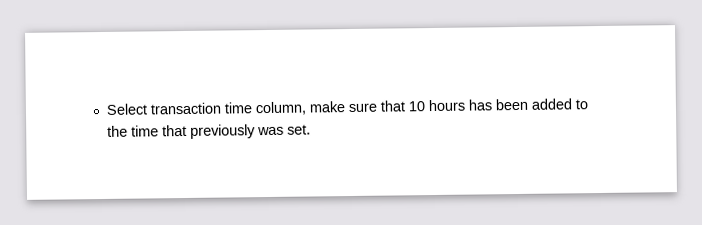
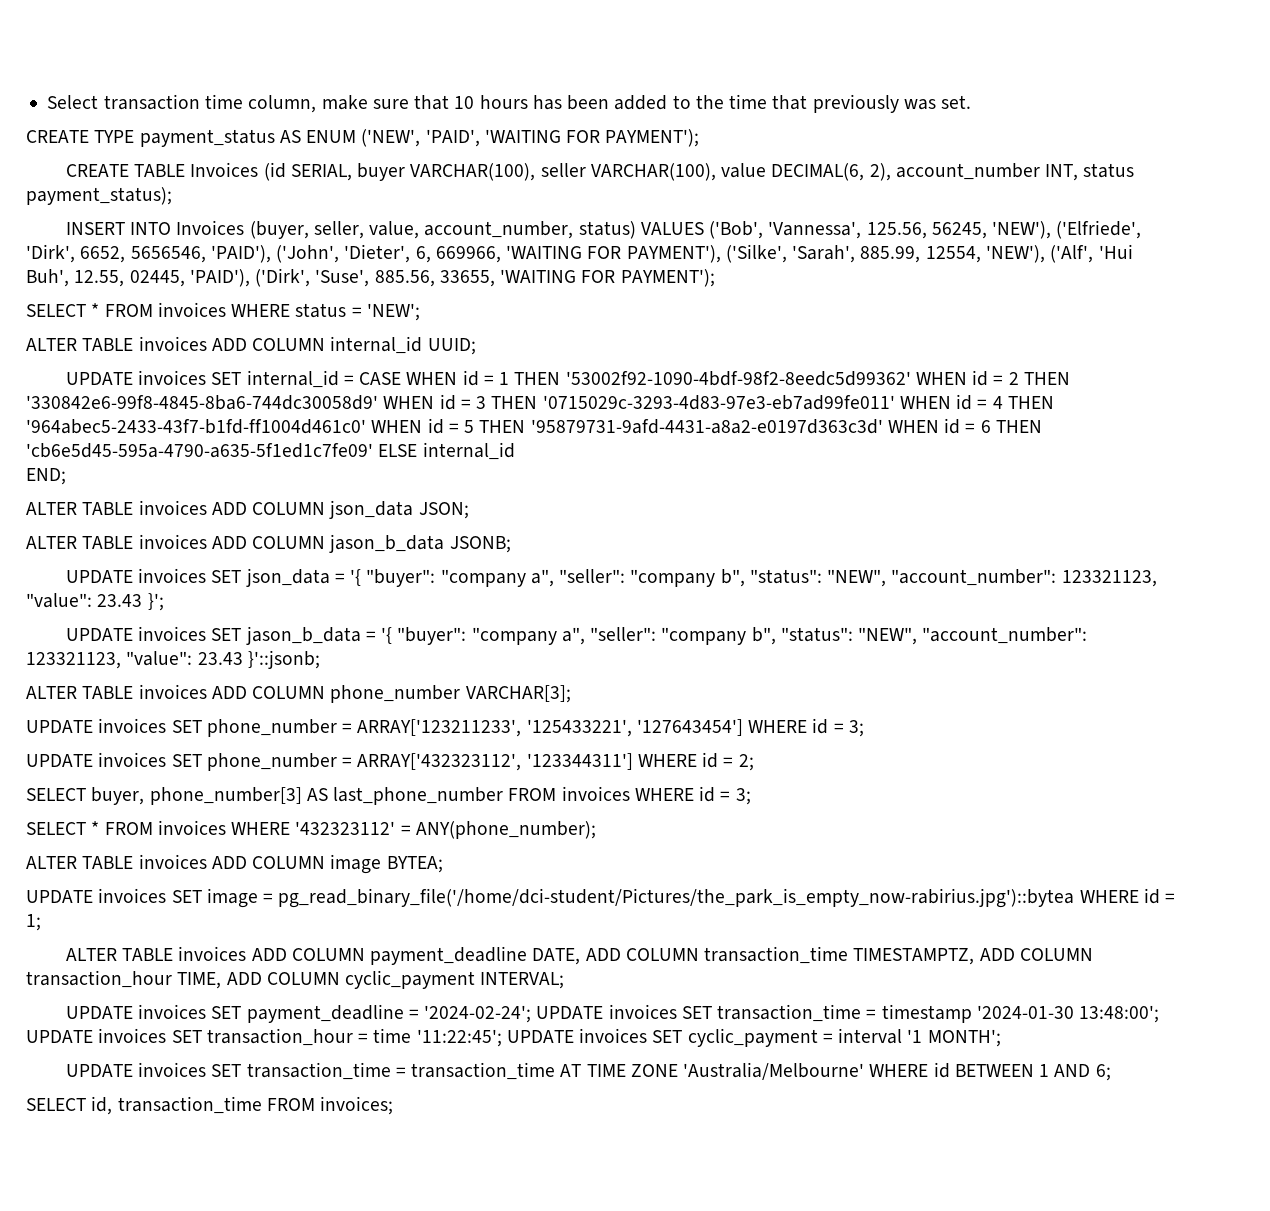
+ CREATE TYPE payment_status AS ENUM ('NEW', 'PAID', 'WAITING FOR PAYMENT');
+ CREATE TABLE Invoices (id SERIAL, buyer VARCHAR(100), seller VARCHAR(100), value DECIMAL(6, 2), account_number INT, status payment_status);
+ INSERT INTO Invoices (buyer, seller, value, account_number, status) VALUES ('Bob', 'Vannessa', 125.56, 56245, 'NEW'), ('Elfriede', 'Dirk', 6652, 5656546, 'PAID'), ('John', 'Dieter', 6, 669966, 'WAITING FOR PAYMENT'), ('Silke', 'Sarah', 885.99, 12554, 'NEW'), ('Alf', 'Hui Buh', 12.55, 02445, 'PAID'), ('Dirk', 'Suse', 885.56, 33655, 'WAITING FOR PAYMENT');
+ SELECT * FROM invoices WHERE status = 'NEW';
+ ALTER TABLE invoices ADD COLUMN internal_id UUID;
+ UPDATE invoices SET internal_id = CASE WHEN id = 1 THEN '53002f92-1090-4bdf-98f2-8eedc5d99362' WHEN id = 2 THEN '330842e6-99f8-4845-8ba6-744dc30058d9' WHEN id = 3 THEN '0715029c-3293-4d83-97e3-eb7ad99fe011' WHEN id = 4 THEN '964abec5-2433-43f7-b1fd-ff1004d461c0' WHEN id = 5 THEN '95879731-9afd-4431-a8a2-e0197d363c3d' WHEN id = 6 THEN 'cb6e5d45-595a-4790-a635-5f1ed1c7fe09' ELSE internal_id
+ END;
+ ALTER TABLE invoices ADD COLUMN json_data JSON;
+ ALTER TABLE invoices ADD COLUMN jason_b_data JSONB;
+ UPDATE invoices SET json_data = '{ "buyer": "company a", "seller": "company b", "status": "NEW", "account_number": 123321123, "value": 23.43 }';
+ UPDATE invoices SET jason_b_data = '{ "buyer": "company a", "seller": "company b", "status": "NEW", "account_number": 123321123, "value": 23.43 }'::jsonb;
+ ALTER TABLE invoices ADD COLUMN phone_number VARCHAR[3];
+ UPDATE invoices SET phone_number = ARRAY['123211233', '125433221', '127643454'] WHERE id = 3;
+ UPDATE invoices SET phone_number = ARRAY['432323112', '123344311'] WHERE id = 2;
+ SELECT buyer, phone_number[3] AS last_phone_number FROM invoices WHERE id = 3;
+ SELECT * FROM invoices WHERE '432323112' = ANY(phone_number);
+ ALTER TABLE invoices ADD COLUMN image BYTEA;
+ UPDATE invoices SET image = pg_read_binary_file('/home/dci-student/Pictures/the_park_is_empty_now-rabirius.jpg')::bytea WHERE id = 1;
+ ALTER TABLE invoices ADD COLUMN payment_deadline DATE, ADD COLUMN transaction_time TIMESTAMPTZ, ADD COLUMN transaction_hour TIME, ADD COLUMN cyclic_payment INTERVAL;
+ UPDATE invoices SET payment_deadline = '2024-02-24'; UPDATE invoices SET transaction_time = timestamp '2024-01-30 13:48:00'; UPDATE invoices SET transaction_hour = time '11:22:45'; UPDATE invoices SET cyclic_payment = interval '1 MONTH';
+ UPDATE invoices SET transaction_time = transaction_time AT TIME ZONE 'Australia/Melbourne' WHERE id BETWEEN 1 AND 6;
+ SELECT id, transaction_time FROM invoices;

